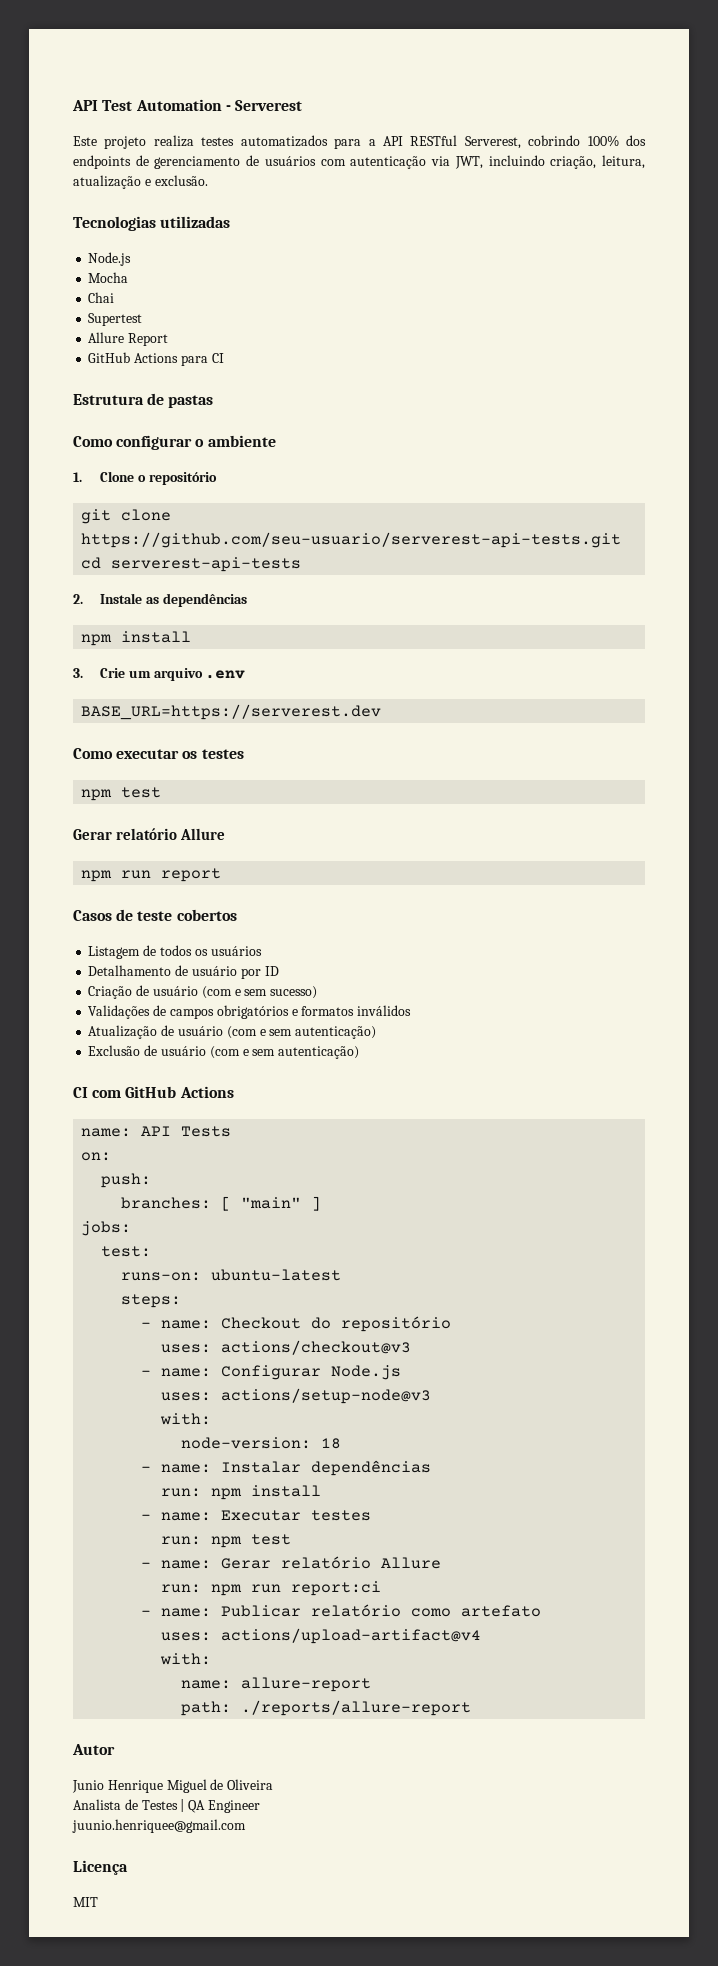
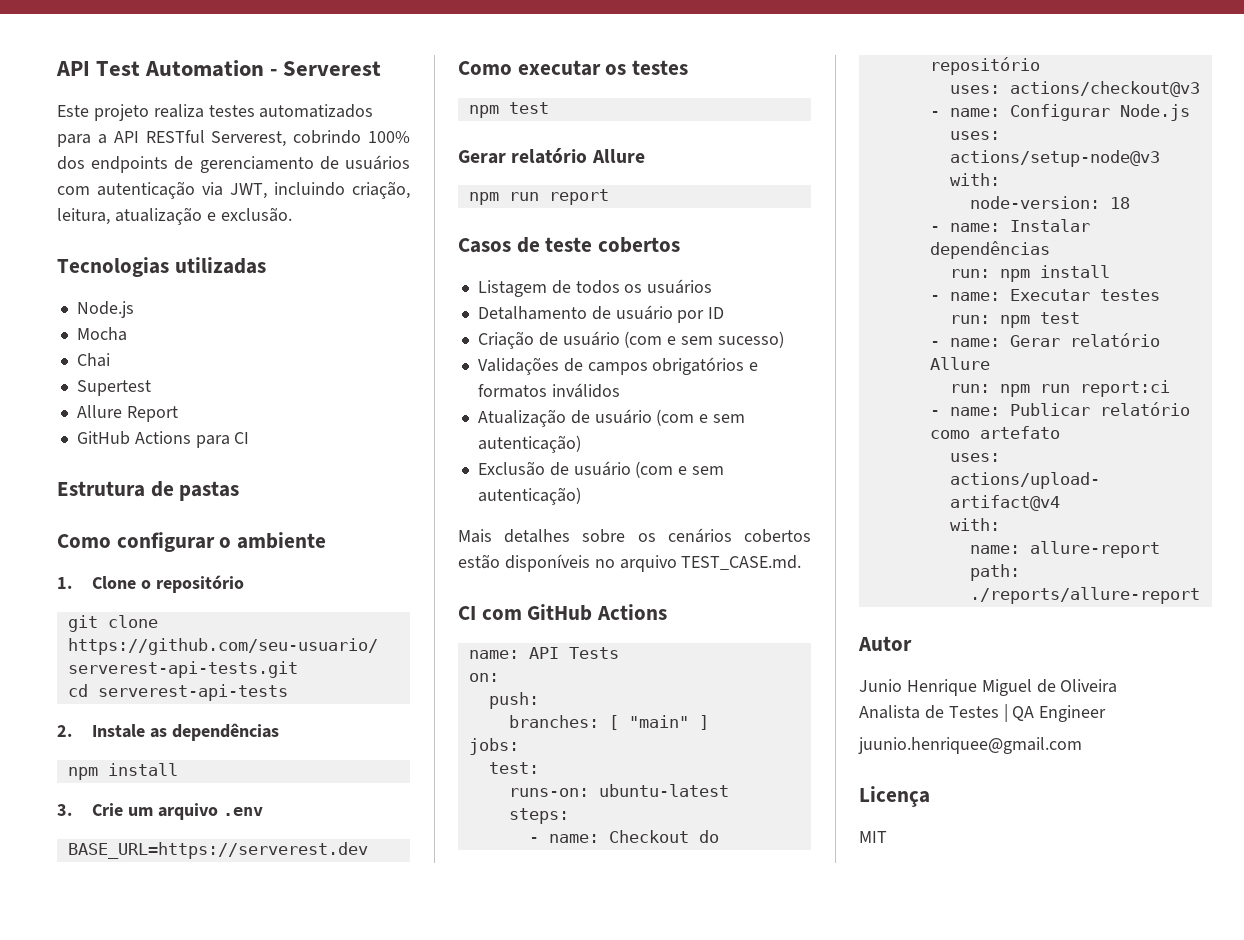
+ Mais detalhes sobre os cenários cobertos estão disponíveis no arquivo TEST_CASE.md.

